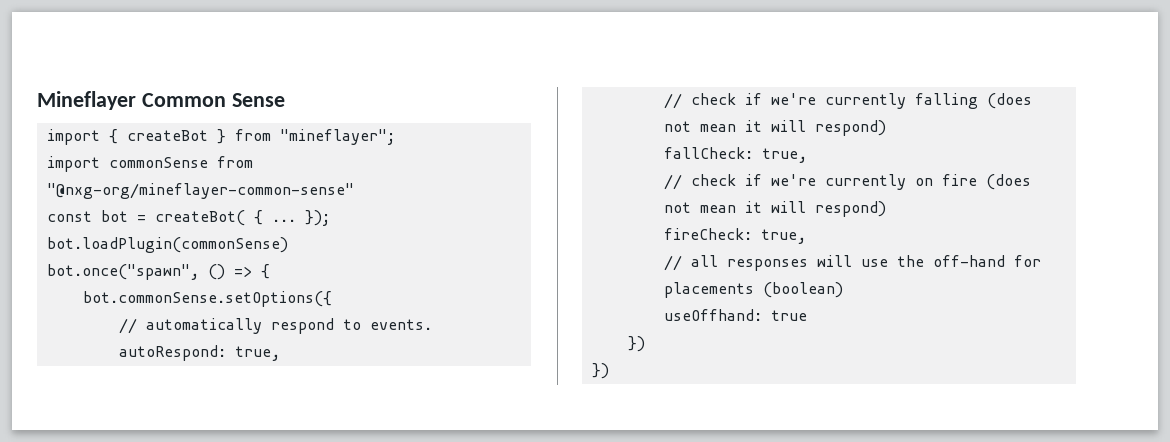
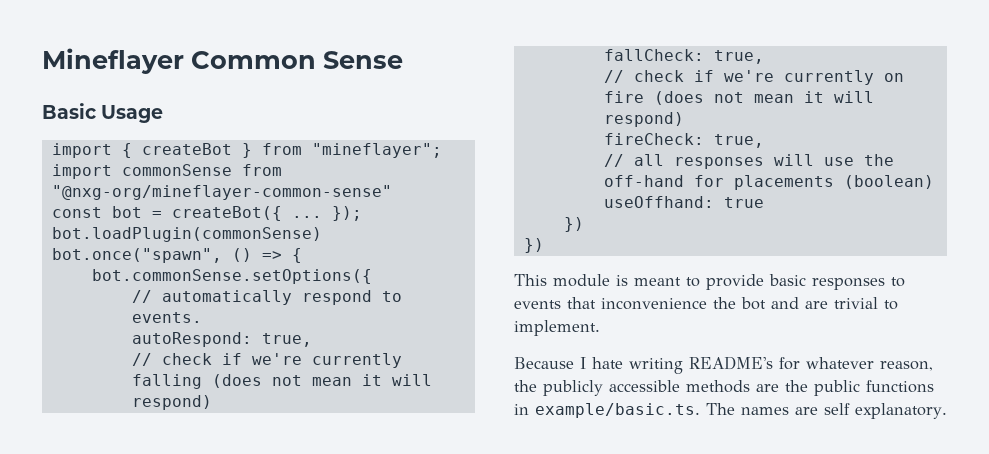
+ Basic Usage
- const bot = createBot( { ...
+ const bot = createBot({ ...
+ This module is meant to provide basic responses to events that inconvenience the bot and are trivial to implement.
+ Because I hate writing README's for whatever reason, the publicly accessible methods are the public functions in example/basic.ts. The names are self explanatory.

